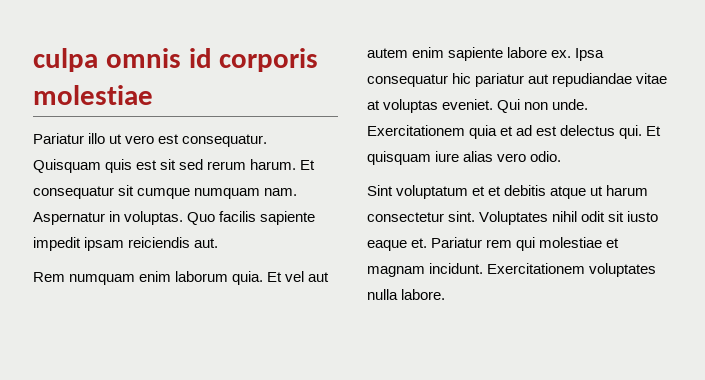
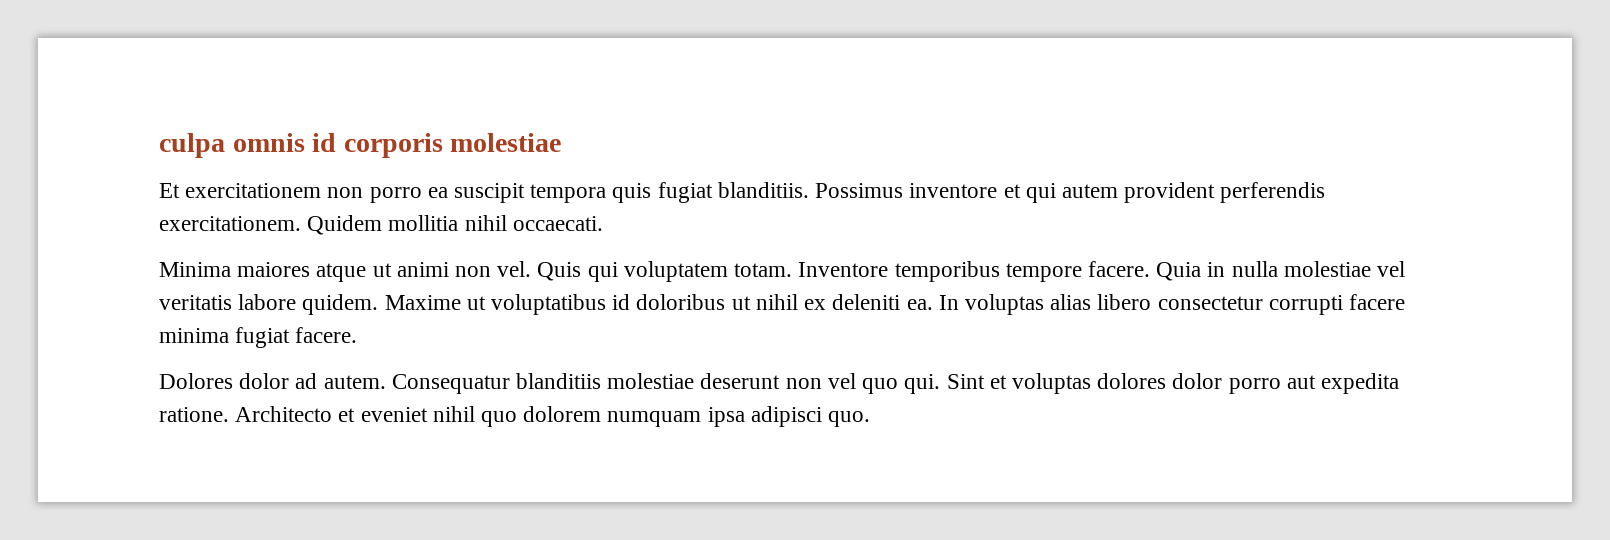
- Pariatur illo ut vero est consequatur. Quisquam quis est sit sed rerum harum. Et consequatur sit cumque numquam nam. Aspernatur in voluptas. Quo facilis sapiente impedit ipsam reiciendis aut.
- Rem numquam enim laborum quia. Et vel aut autem enim sapiente labore ex. Ipsa consequatur hic pariatur aut repudiandae vitae at voluptas eveniet. Qui non unde. Exercitationem quia et ad est delectus qui. Et quisquam iure alias vero odio.
- Sint voluptatum et et debitis atque ut harum consectetur sint. Voluptates nihil odit sit iusto eaque et. Pariatur rem qui molestiae et magnam incidunt. Exercitationem voluptates nulla labore.
+ Et exercitationem non porro ea suscipit tempora quis fugiat blanditiis. Possimus inventore et qui autem provident perferendis exercitationem. Quidem mollitia nihil occaecati.
+ Minima maiores atque ut animi non vel. Quis qui voluptatem totam. Inventore temporibus tempore facere. Quia in nulla molestiae vel veritatis labore quidem. Maxime ut voluptatibus id doloribus ut nihil ex deleniti ea. In voluptas alias libero consectetur corrupti facere minima fugiat facere.
+ Dolores dolor ad autem. Consequatur blanditiis molestiae deserunt non vel quo qui. Sint et voluptas dolores dolor porro aut expedita ratione. Architecto et eveniet nihil quo dolorem numquam ipsa adipisci quo.

